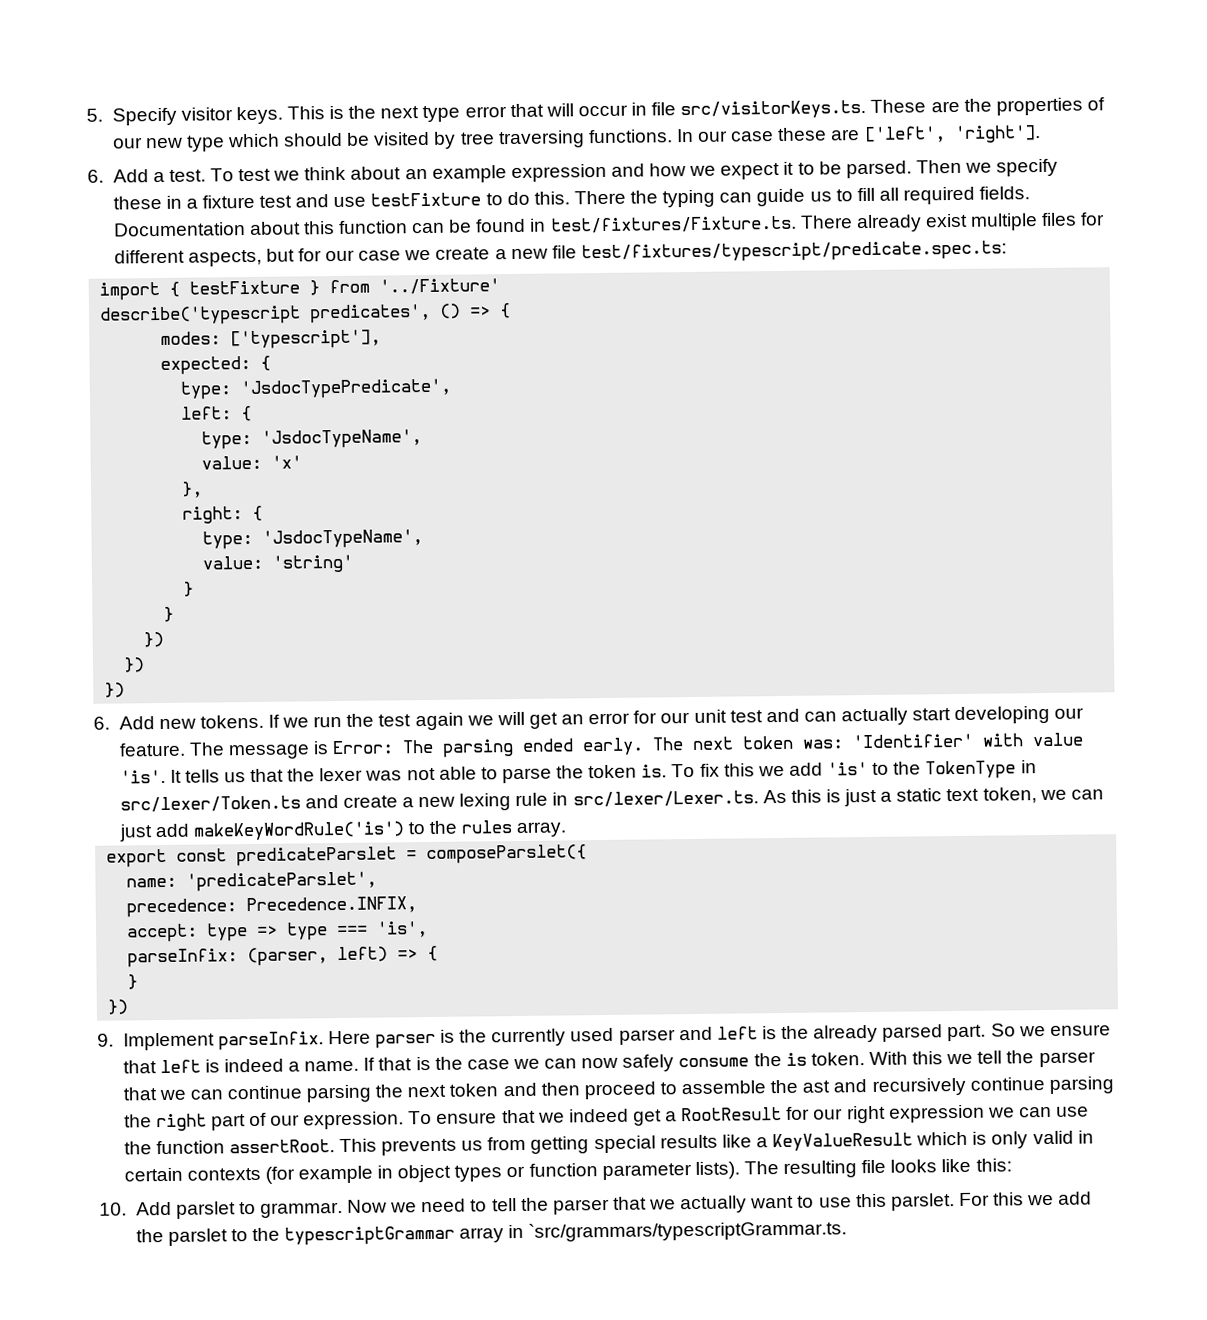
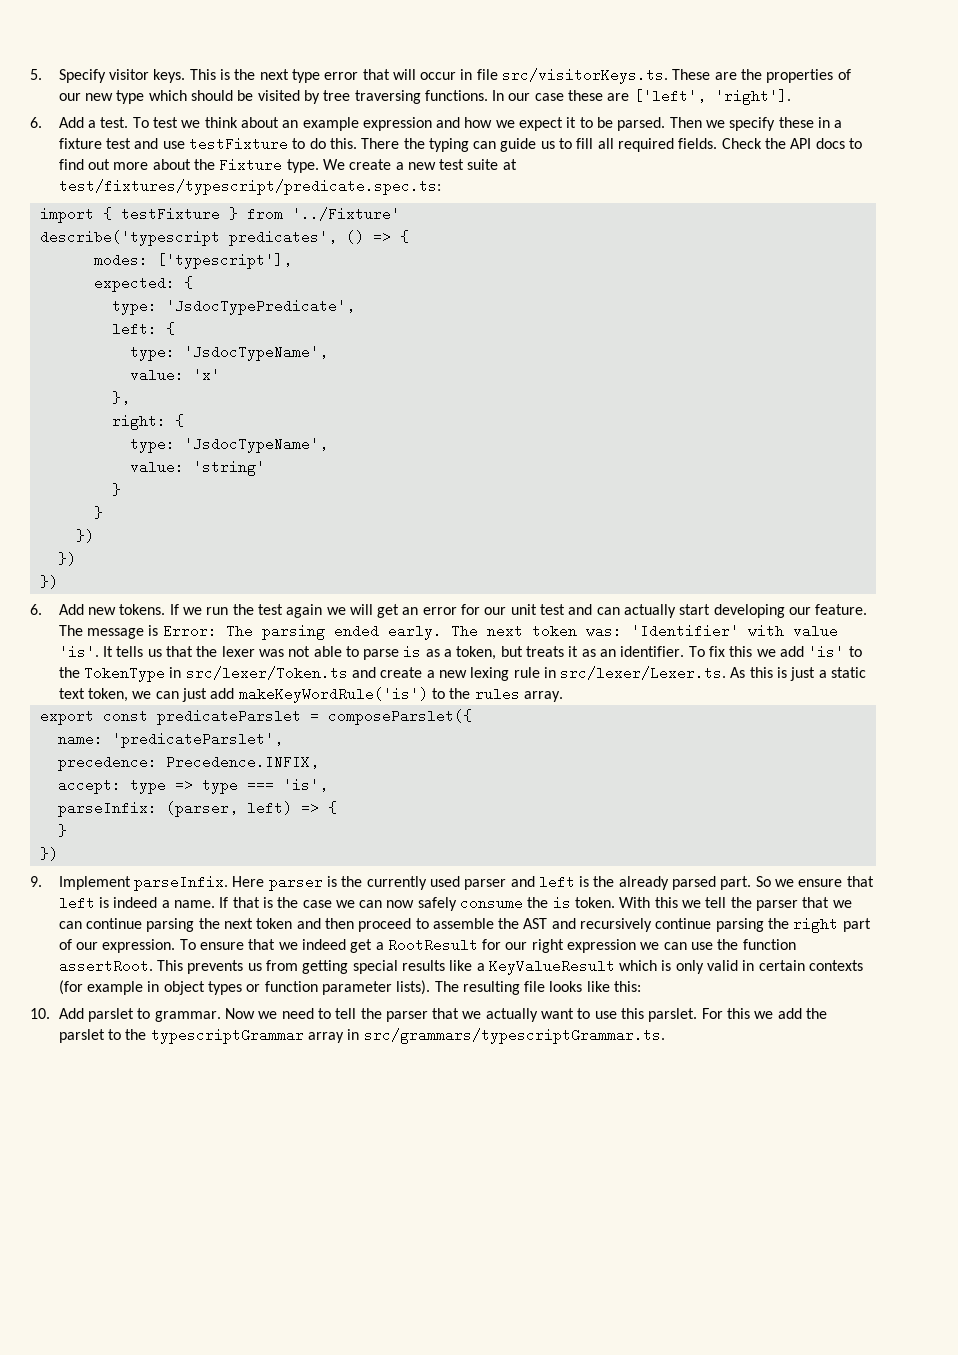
- Documentation about this function can be found in test/fixtures/Fixture.ts. There already exist multiple files for different aspects, but for our case we create a new file test/fixtures/typescript/predicate.spec.ts:
+ Check the API docs to find out more about the Fixture type. We create a new test suite at test/fixtures/typescript/predicate.spec.ts:
- It tells us that the lexer was not able to parse the token is.
+ It tells us that the lexer was not able to parse is as a token, but treats it as an identifier.
- With this we tell the parser that we can continue parsing the next token and then proceed to assemble the ast and recursively continue parsing the right part of our expression.
+ With this we tell the parser that we can continue parsing the next token and then proceed to assemble the AST and recursively continue parsing the right part of our expression.
- For this we add the parslet to the typescriptGrammar array in `src/grammars/typescriptGrammar.ts.
+ For this we add the parslet to the typescriptGrammar array in src/grammars/typescriptGrammar.ts.

